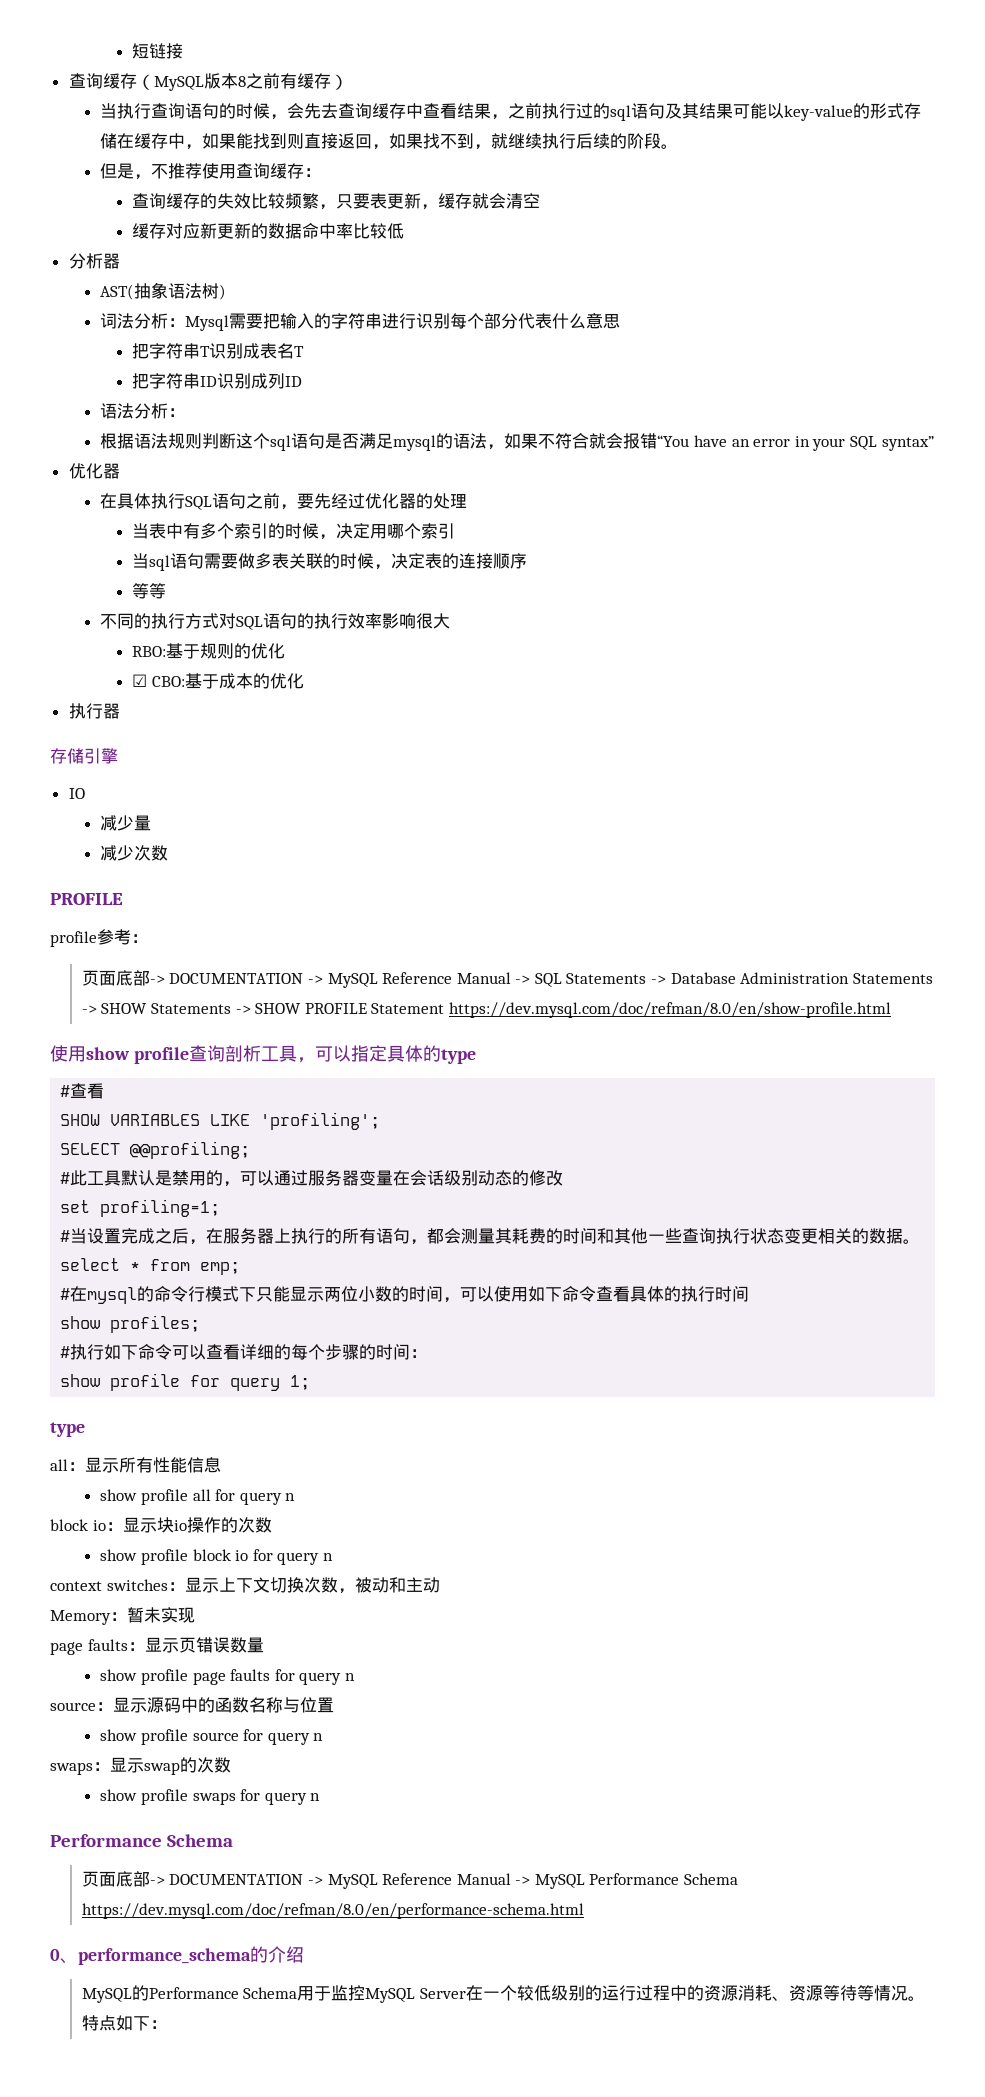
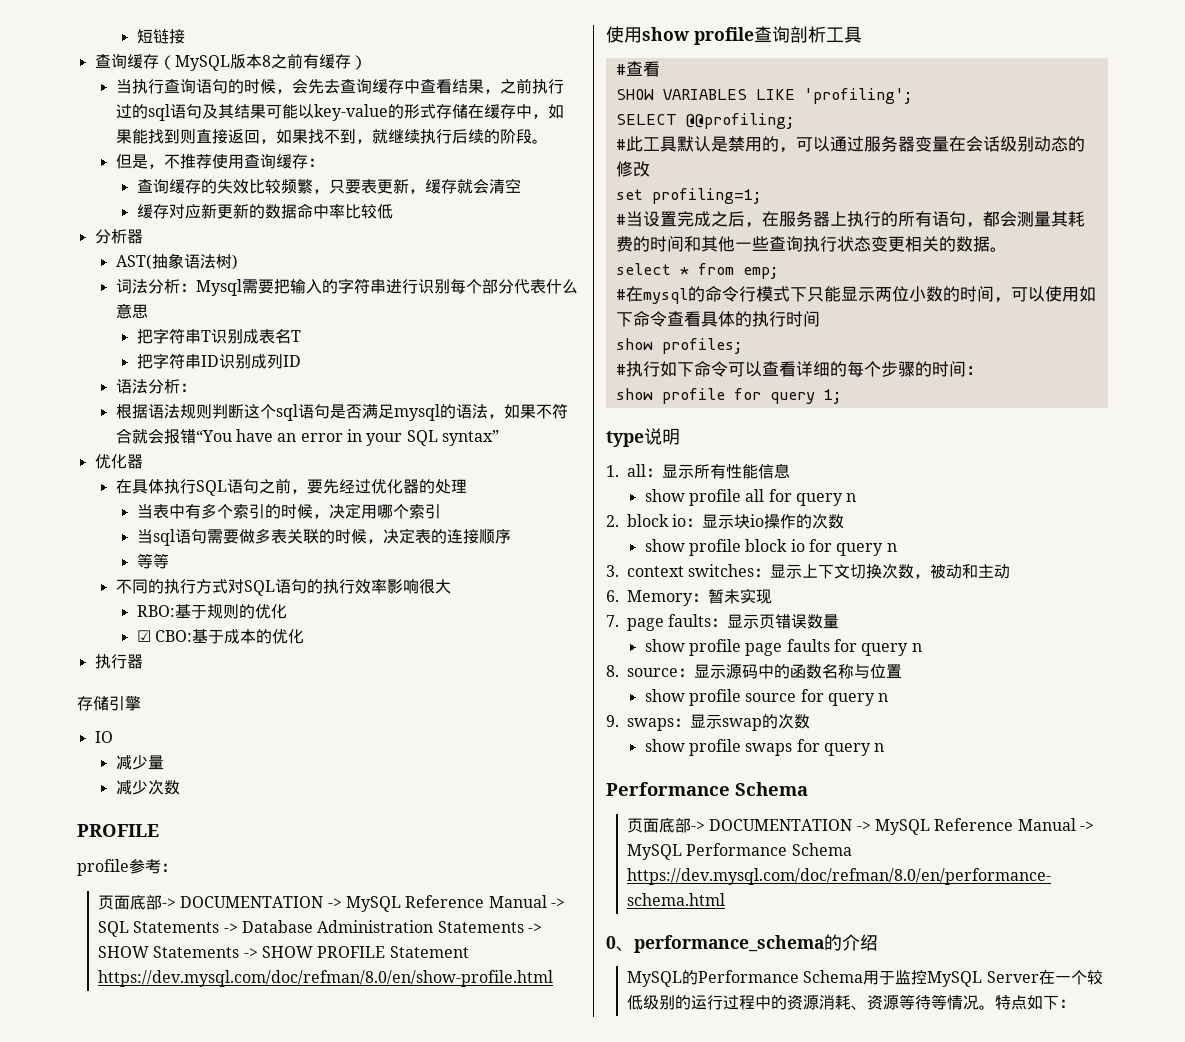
- 使用show profile查询剖析工具，可以指定具体的type
+ 使用show profile查询剖析工具
  show profile for query 1;
- type
- all：显示所有性能信息
+ type说明
+ 1. all：显示所有性能信息
- block io：显示块io操作的次数
+ 2. block io：显示块io操作的次数
- context switches：显示上下文切换次数，被动和主动
+ 3. context switches：显示上下文切换次数，被动和主动
- Memory：暂未实现
+ 6. Memory：暂未实现
- page faults：显示页错误数量
+ 7. page faults：显示页错误数量
- source：显示源码中的函数名称与位置
+ 8. source：显示源码中的函数名称与位置
- swaps：显示swap的次数
+ 9. swaps：显示swap的次数

